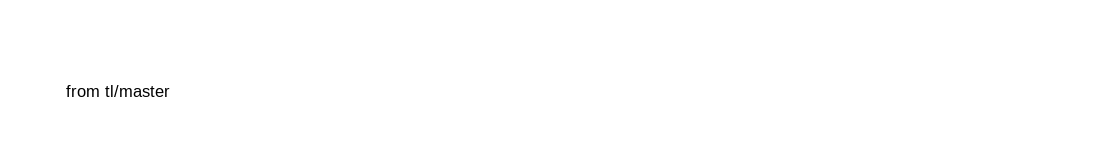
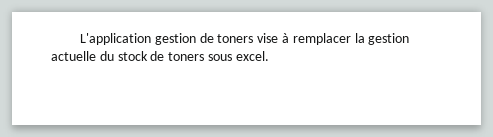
- from tl/master
+ L'application gestion de toners vise à remplacer la gestion actuelle du stock de toners sous excel.

